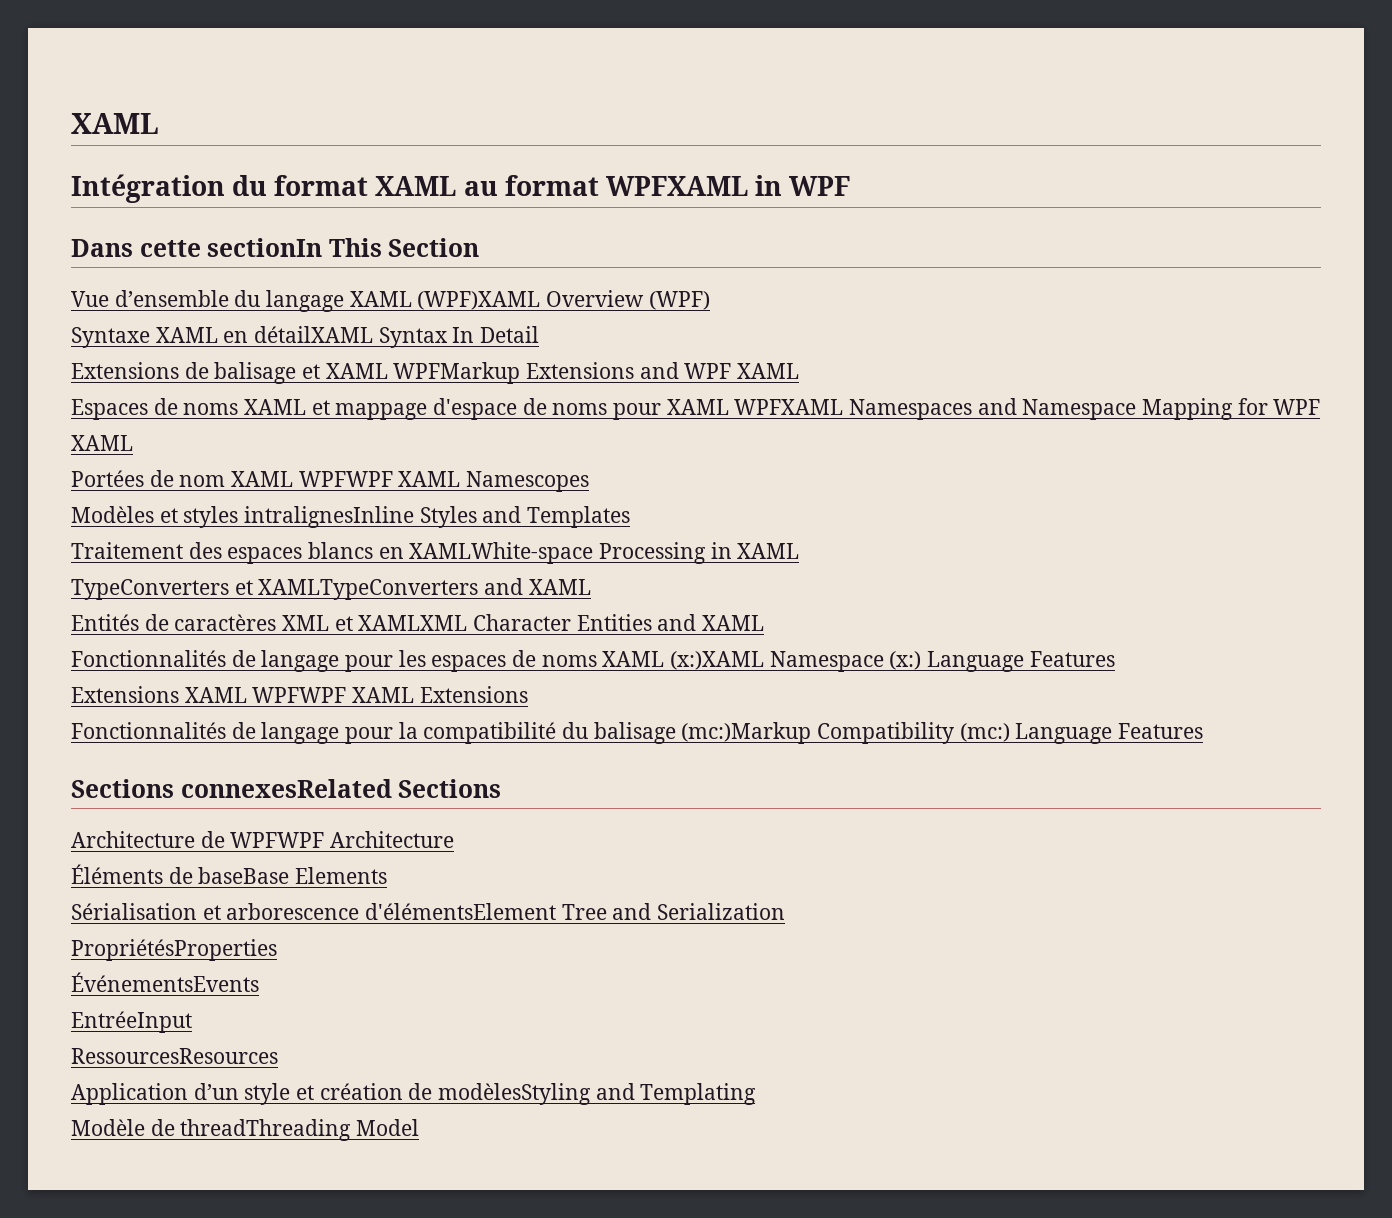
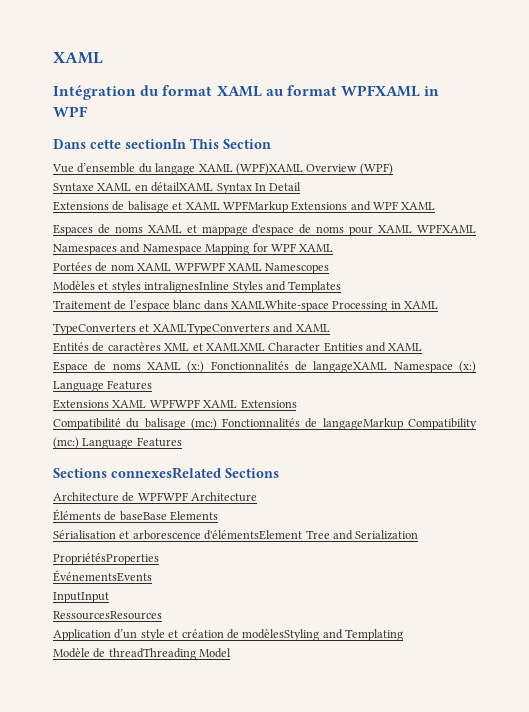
- Traitement des espaces blancs en XAMLWhite-space Processing in XAML
+ Traitement de l’espace blanc dans XAMLWhite-space Processing in XAML
- Fonctionnalités de langage pour les espaces de noms XAML (x:)XAML Namespace (x:) Language Features
+ Espace de noms XAML (x:) Fonctionnalités de langageXAML Namespace (x:) Language Features
- Fonctionnalités de langage pour la compatibilité du balisage (mc:)Markup Compatibility (mc:) Language Features
+ Compatibilité du balisage (mc:) Fonctionnalités de langageMarkup Compatibility (mc:) Language Features
- EntréeInput
+ InputInput

